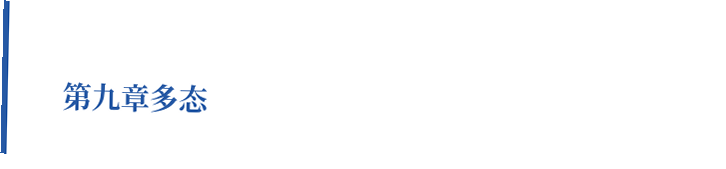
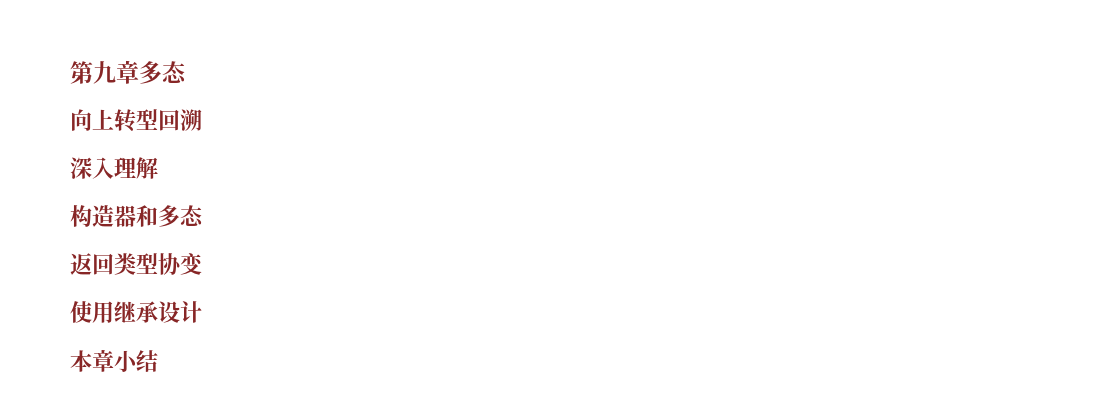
+ 向上转型回溯
+ 深入理解
+ 构造器和多态
+ 返回类型协变
+ 使用继承设计
+ 本章小结

